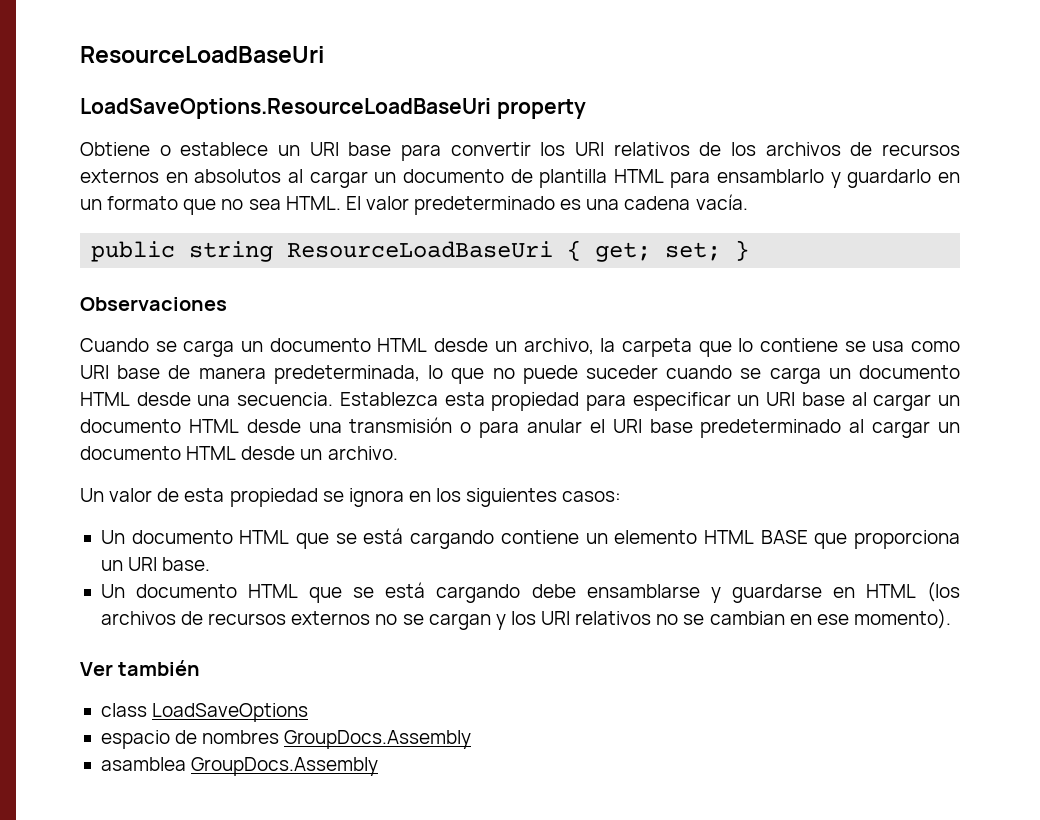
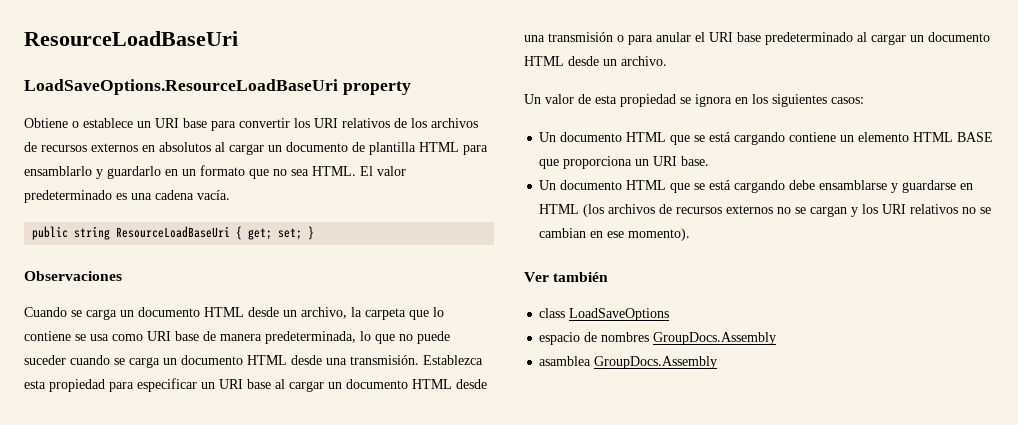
- Cuando se carga un documento HTML desde un archivo, la carpeta que lo contiene se usa como URI base de manera predeterminada, lo que no puede suceder cuando se carga un documento HTML desde una secuencia.
+ Cuando se carga un documento HTML desde un archivo, la carpeta que lo contiene se usa como URI base de manera predeterminada, lo que no puede suceder cuando se carga un documento HTML desde una transmisión.

